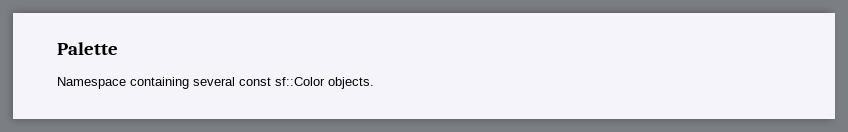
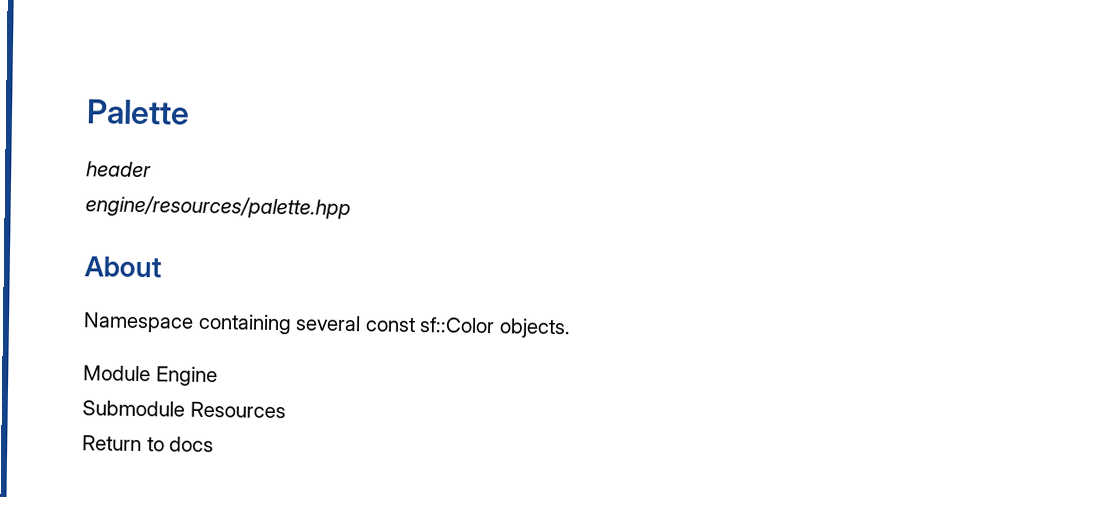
+ header
+ engine/resources/palette.hpp
+ About
+ Module Engine
+ Submodule Resources
+ Return to docs

